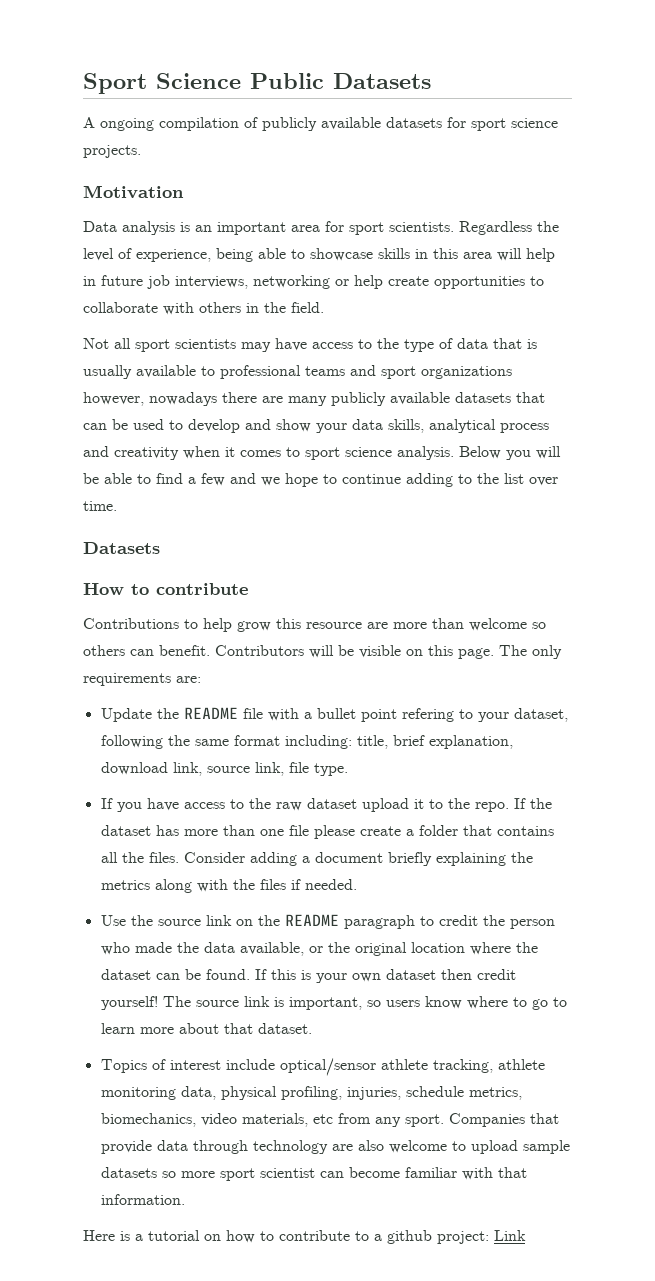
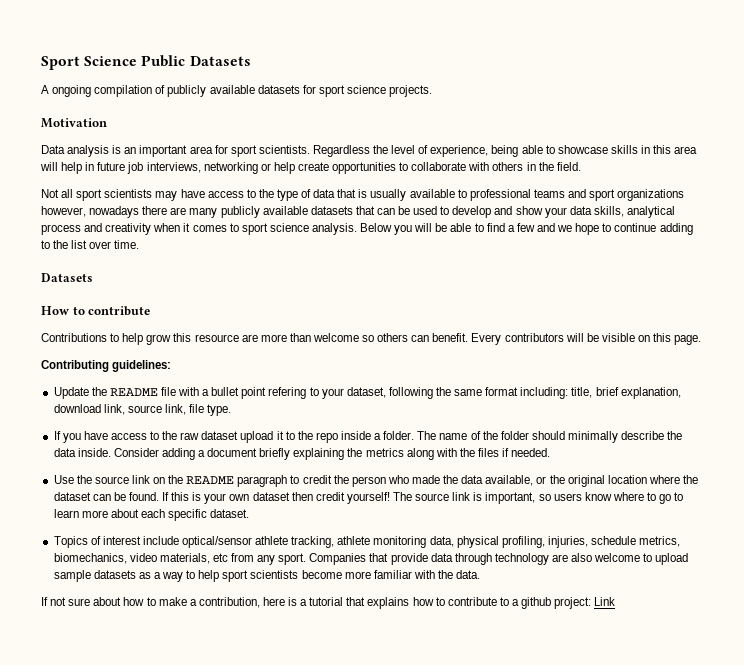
- Contributors will be visible on this page. The only requirements are:
+ Every contributors will be visible on this page.
+ Contributing guidelines:
- If you have access to the raw dataset upload it to the repo. If the dataset has more than one file please create a folder that contains all the files.
+ If you have access to the raw dataset upload it to the repo inside a folder. The name of the folder should minimally describe the data inside.
- The source link is important, so users know where to go to learn more about that dataset.
+ The source link is important, so users know where to go to learn more about each specific dataset.
- Companies that provide data through technology are also welcome to upload sample datasets so more sport scientist can become familiar with that information.
- Here is a tutorial on how to contribute to a github project: Link
+ Companies that provide data through technology are also welcome to upload sample datasets as a way to help sport scientists become more familiar with the data.
+ If not sure about how to make a contribution, here is a tutorial that explains how to contribute to a github project: Link

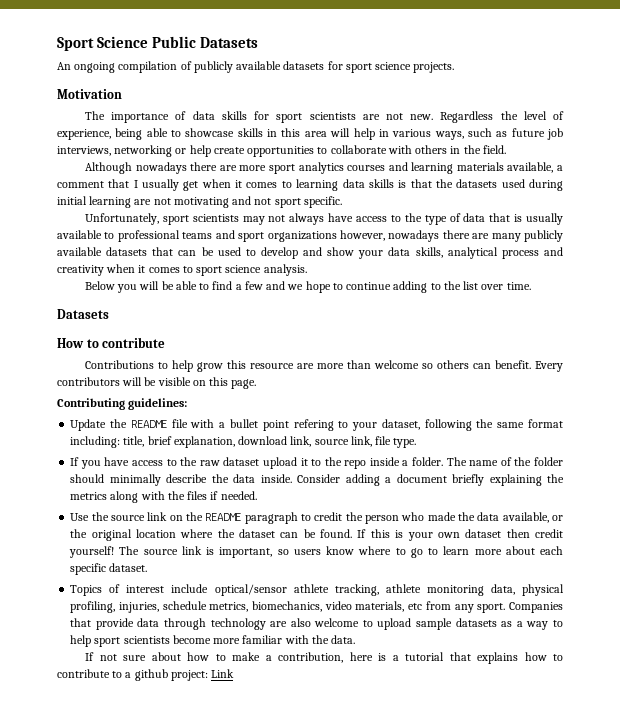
- A ongoing compilation of publicly available datasets for sport science projects.
+ An ongoing compilation of publicly available datasets for sport science projects.
- Data analysis is an important area for sport scientists.
+ The importance of data skills for sport scientists are not new.
- Regardless the level of experience, being able to showcase skills in this area will help in future job interviews, networking or help create opportunities to collaborate with others in the field.
+ Regardless the level of experience, being able to showcase skills in this area will help in various ways, such as future job interviews, networking or help create opportunities to collaborate with others in the field.
- Not all sport scientists may have access to the type of data that is usually available to professional teams and sport organizations however, nowadays there are many publicly available datasets that can be used to develop and show your data skills, analytical process and creativity when it comes to sport science analysis. Below you will be able to find a few and we hope to continue adding to the list over time.
+ Although nowadays there are more sport analytics courses and learning materials available, a comment that I usually get when it comes to learning data skills is that the datasets used during initial learning are not motivating and not sport specific.
+ Unfortunately, sport scientists may not always have access to the type of data that is usually available to professional teams and sport organizations however, nowadays there are many publicly available datasets that can be used to develop and show your data skills, analytical process and creativity when it comes to sport science analysis.
+ Below you will be able to find a few and we hope to continue adding to the list over time.

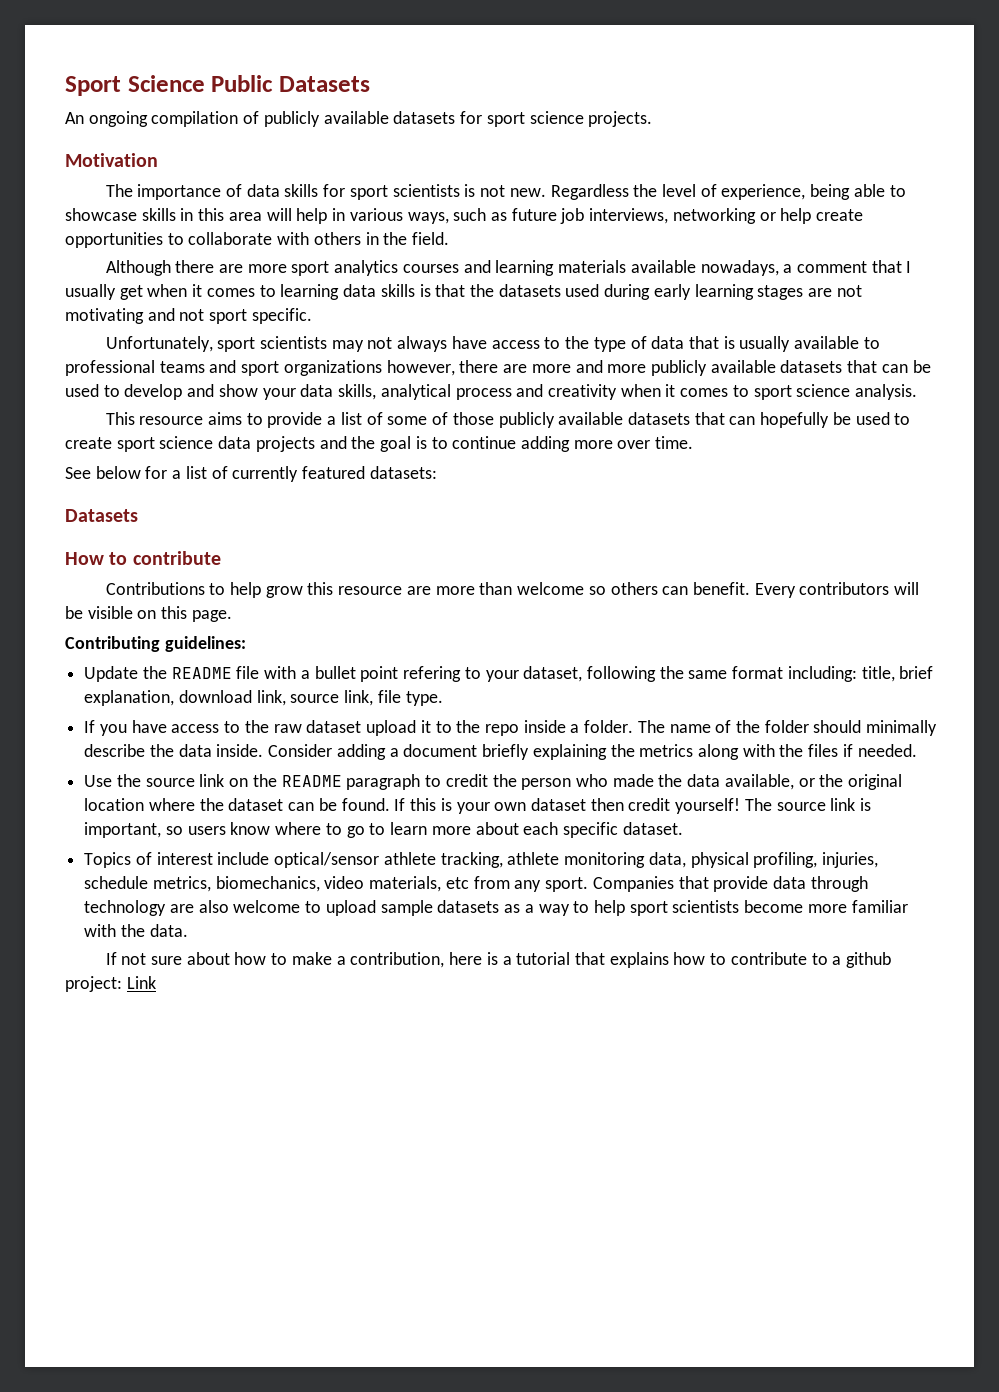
- The importance of data skills for sport scientists are not new.
+ The importance of data skills for sport scientists is not new.
- Although nowadays there are more sport analytics courses and learning materials available, a comment that I usually get when it comes to learning data skills is that the datasets used during initial learning are not motivating and not sport specific.
+ Although there are more sport analytics courses and learning materials available nowadays, a comment that I usually get when it comes to learning data skills is that the datasets used during early learning stages are not motivating and not sport specific.
- Unfortunately, sport scientists may not always have access to the type of data that is usually available to professional teams and sport organizations however, nowadays there are many publicly available datasets that can be used to develop and show your data skills, analytical process and creativity when it comes to sport science analysis.
+ Unfortunately, sport scientists may not always have access to the type of data that is usually available to professional teams and sport organizations however, there are more and more publicly available datasets that can be used to develop and show your data skills, analytical process and creativity when it comes to sport science analysis.
- Below you will be able to find a few and we hope to continue adding to the list over time.
+ This resource aims to provide a list of some of those publicly available datasets that can hopefully be used to create sport science data projects and the goal is to continue adding more over time.
+ See below for a list of currently featured datasets:

